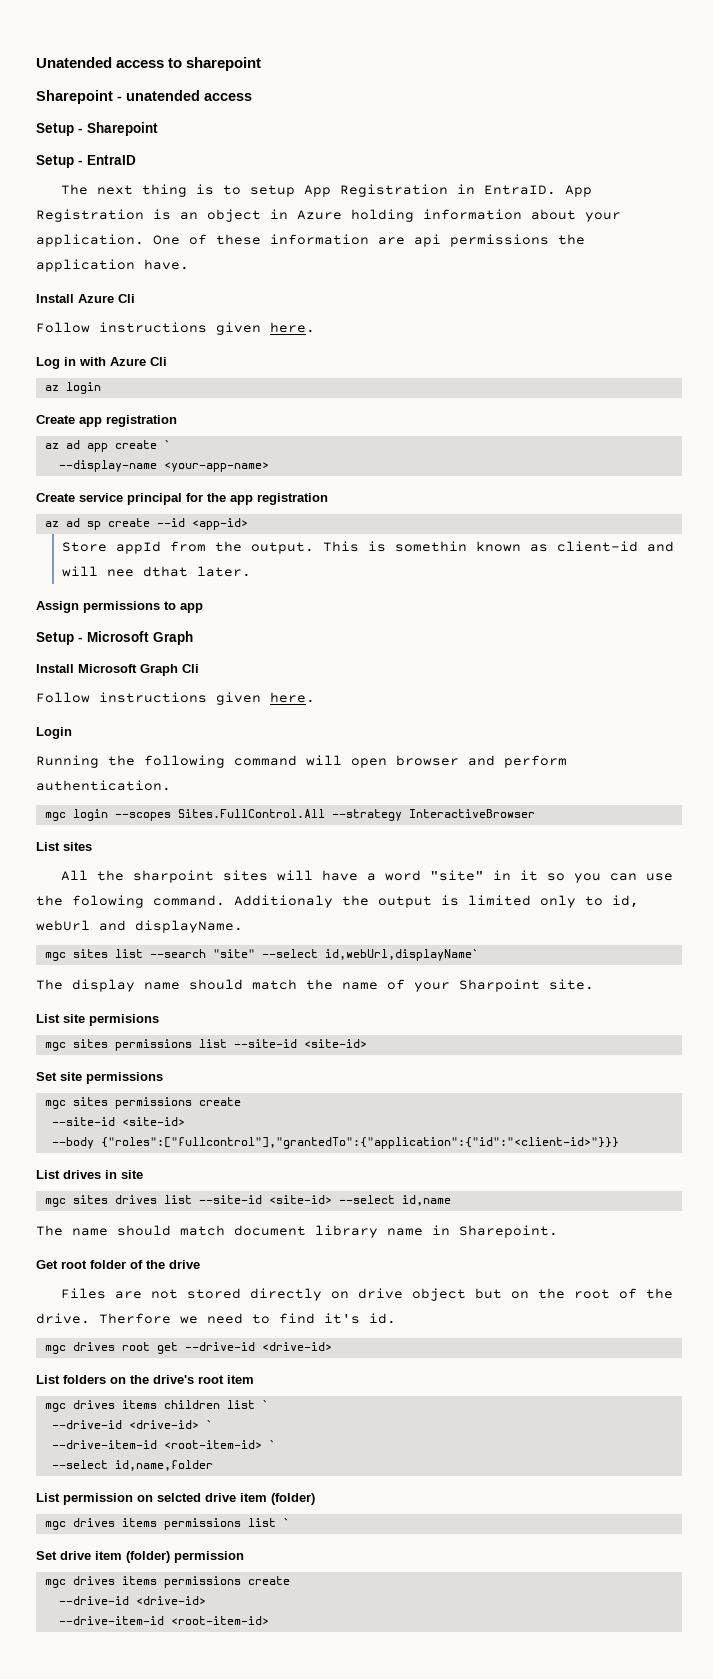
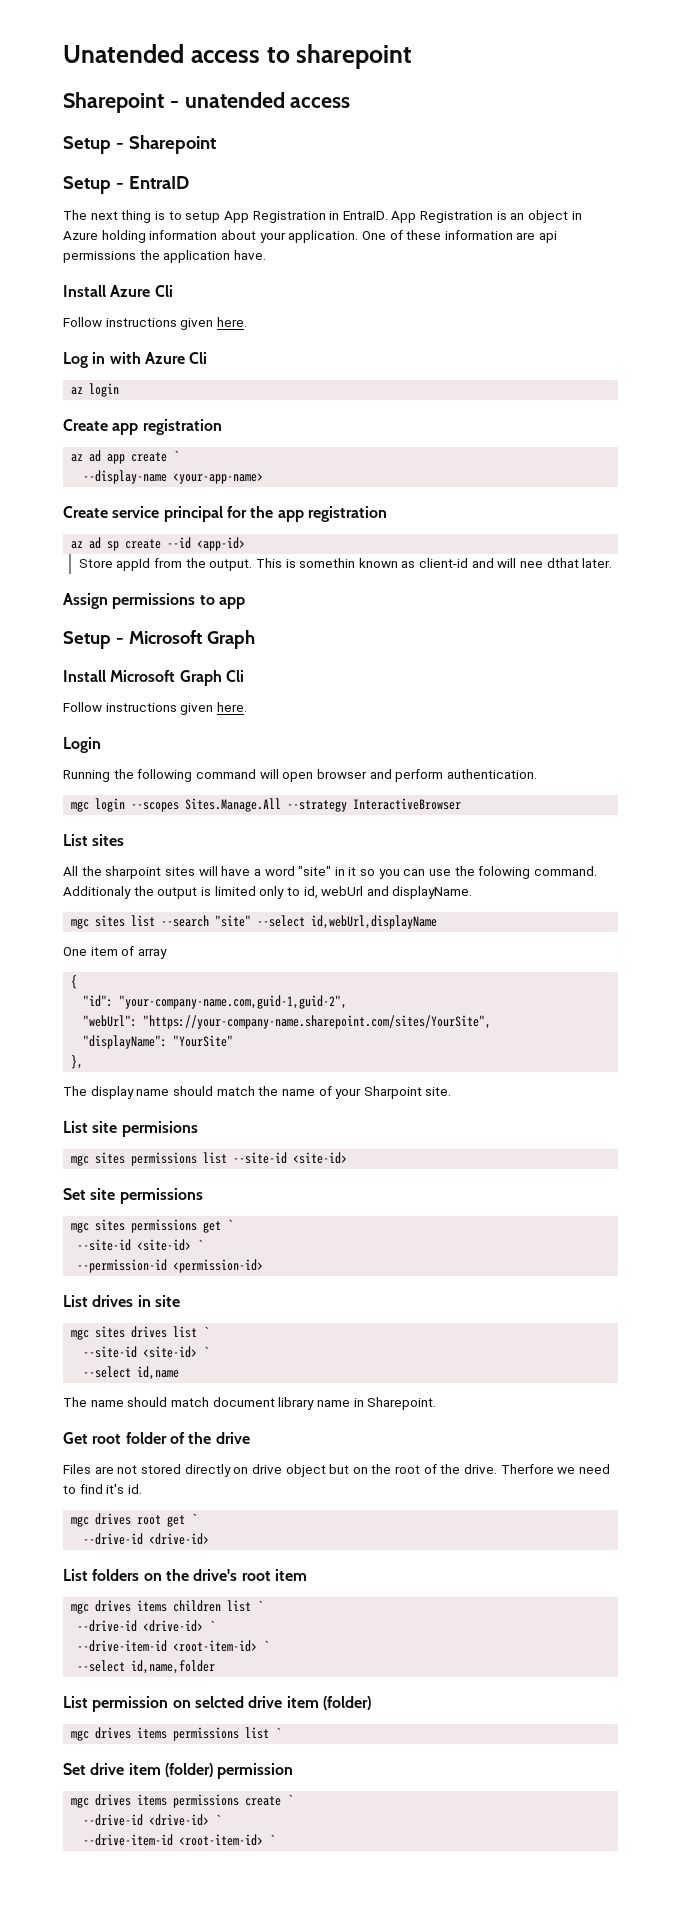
- mgc login --scopes Sites.FullControl.All --strategy InteractiveBrowser
+ mgc login --scopes Sites.Manage.All --strategy InteractiveBrowser
- mgc sites list --search "site" --select id,webUrl,displayName`
+ mgc sites list --search "site" --select id,webUrl,displayName
+ One item of array
+ {
+ "id": "your-company-name.com,guid-1,guid-2",
+ "webUrl": "https://your-company-name.sharepoint.com/sites/YourSite",
+ "displayName": "YourSite"
+ },
- mgc sites permissions create
- --site-id <site-id>
- --body {"roles":["fullcontrol"],"grantedTo":{"application":{"id":"<client-id>"}}}
+ mgc sites permissions get `
+ --site-id <site-id> `
+ --permission-id <permission-id>
- mgc sites drives list --site-id <site-id> --select id,name
+ mgc sites drives list `
+ --site-id <site-id> `
+ --select id,name
- mgc drives root get --drive-id <drive-id>
+ mgc drives root get `
+ --drive-id <drive-id>
- mgc drives items permissions create
- --drive-id <drive-id>
- --drive-item-id <root-item-id>
+ mgc drives items permissions create `
+ --drive-id <drive-id> `
+ --drive-item-id <root-item-id> `

